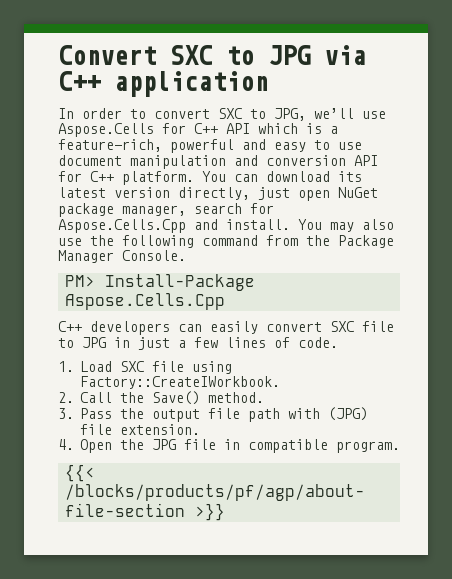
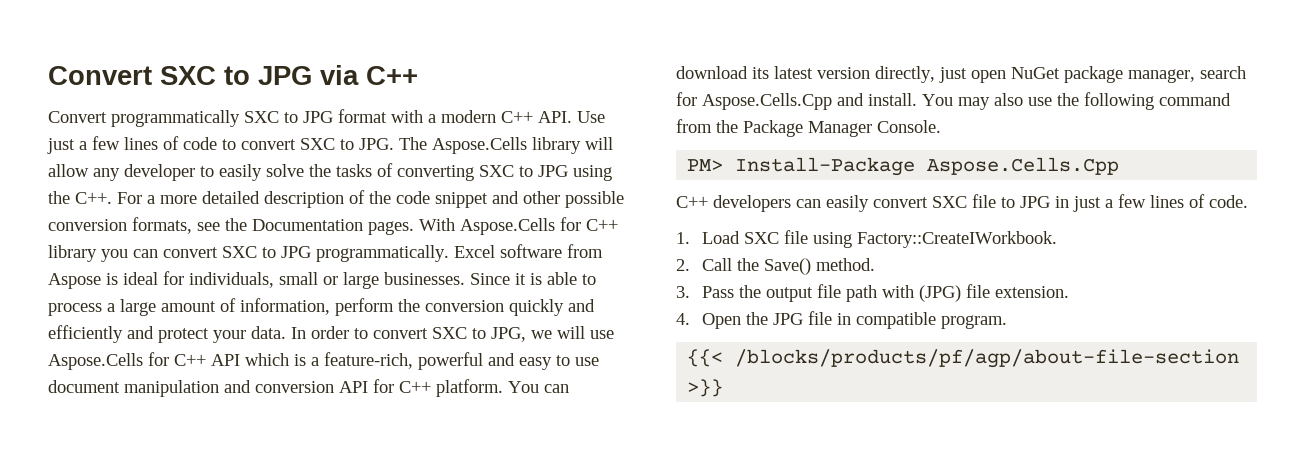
- Convert SXC to JPG via C++ application
- In order to convert SXC to JPG, we’ll use Aspose.Cells for C++ API which is a feature-rich, powerful and easy to use document manipulation and conversion API for C++ platform.
+ Convert SXC to JPG via C++
+ Convert programmatically SXC to JPG format with a modern C++ API. Use just a few lines of code to convert SXC to JPG. The Aspose.Cells library will allow any developer to easily solve the tasks of converting SXC to JPG using the C++. For a more detailed description of the code snippet and other possible conversion formats, see the Documentation pages. With Aspose.Cells for C++ library you can convert SXC to JPG programmatically. Excel software from Aspose is ideal for individuals, small or large businesses. Since it is able to process a large amount of information, perform the conversion quickly and efficiently and protect your data. In order to convert SXC to JPG, we will use Aspose.Cells for C++ API which is a feature-rich, powerful and easy to use document manipulation and conversion API for C++ platform.

